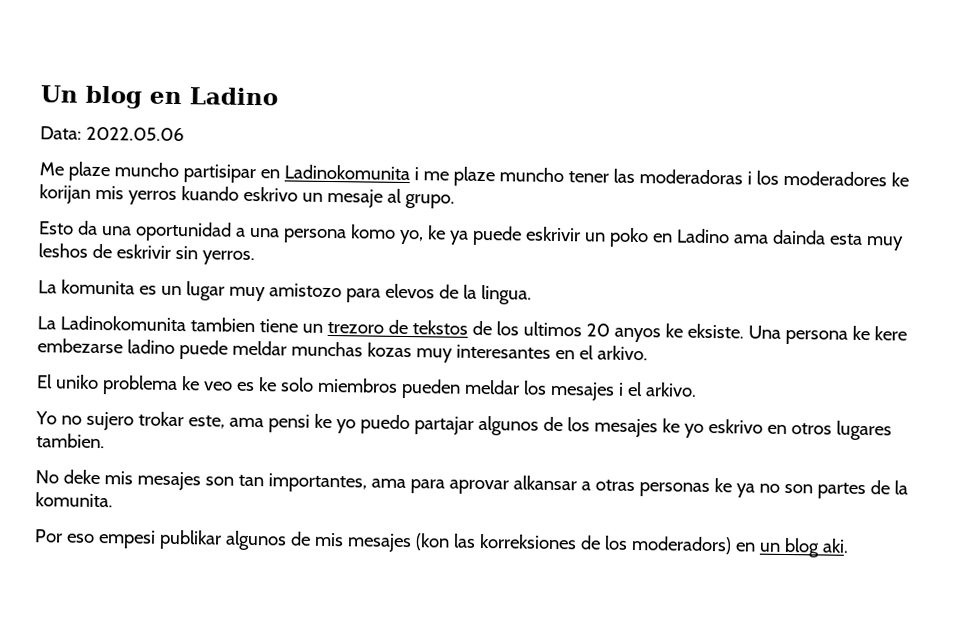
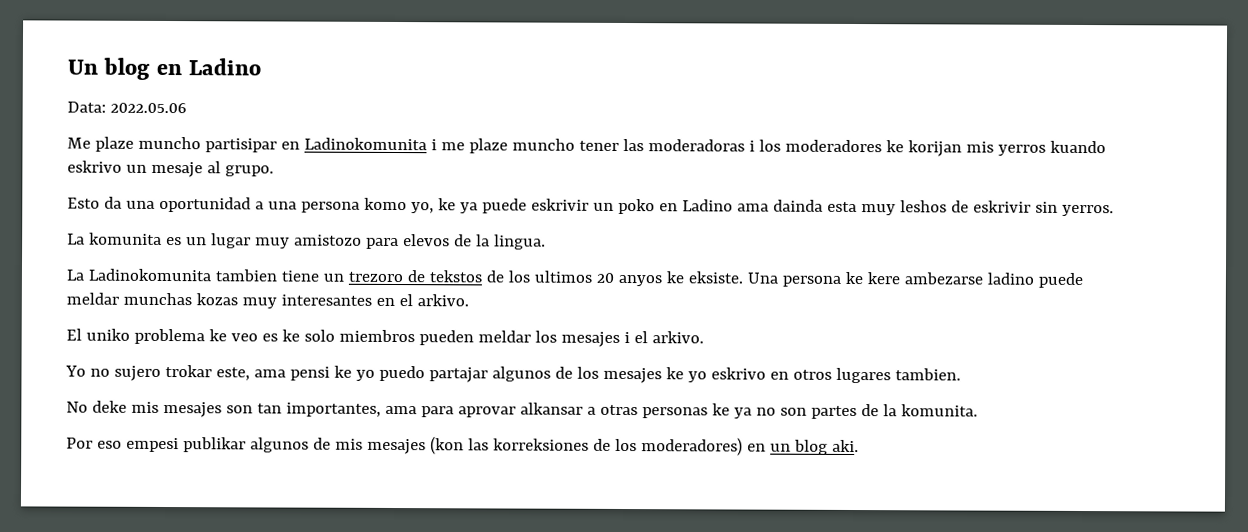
- Una persona ke kere embezarse ladino puede meldar munchas kozas muy interesantes en el arkivo.
+ Una persona ke kere ambezarse ladino puede meldar munchas kozas muy interesantes en el arkivo.
- Por eso empesi publikar algunos de mis mesajes (kon las korreksiones de los moderadors) en un blog aki.
+ Por eso empesi publikar algunos de mis mesajes (kon las korreksiones de los moderadores) en un blog aki.

